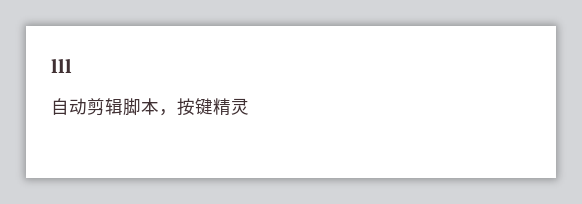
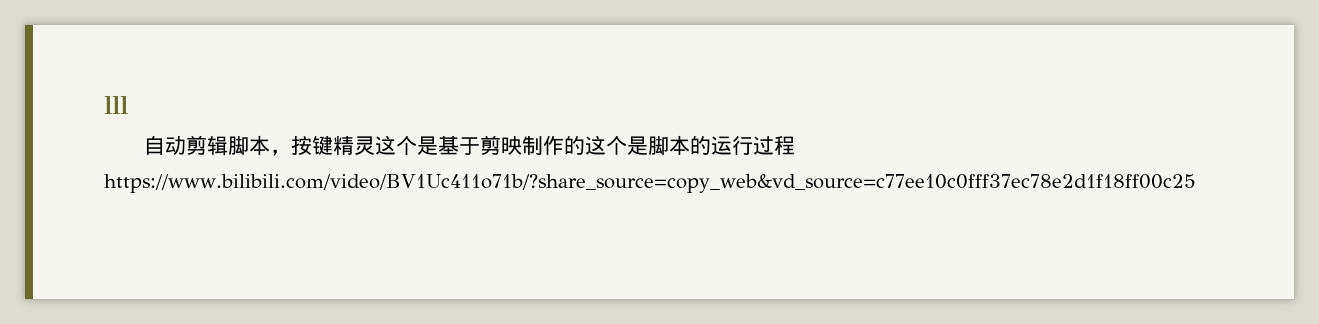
- 自动剪辑脚本，按键精灵
+ 自动剪辑脚本，按键精灵这个是基于剪映制作的这个是脚本的运行过程https://www.bilibili.com/video/BV1Uc411o71b/?share_source=copy_web&vd_source=c77ee10c0fff37ec78e2d1f18ff00c25

